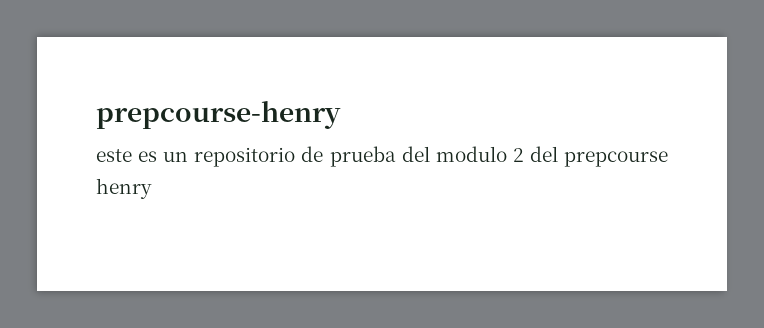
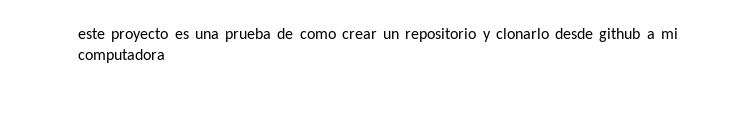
- prepcourse-henry
- este es un repositorio de prueba del modulo 2 del prepcourse henry
+ este proyecto es una prueba de como crear un repositorio y clonarlo desde github a mi computadora

